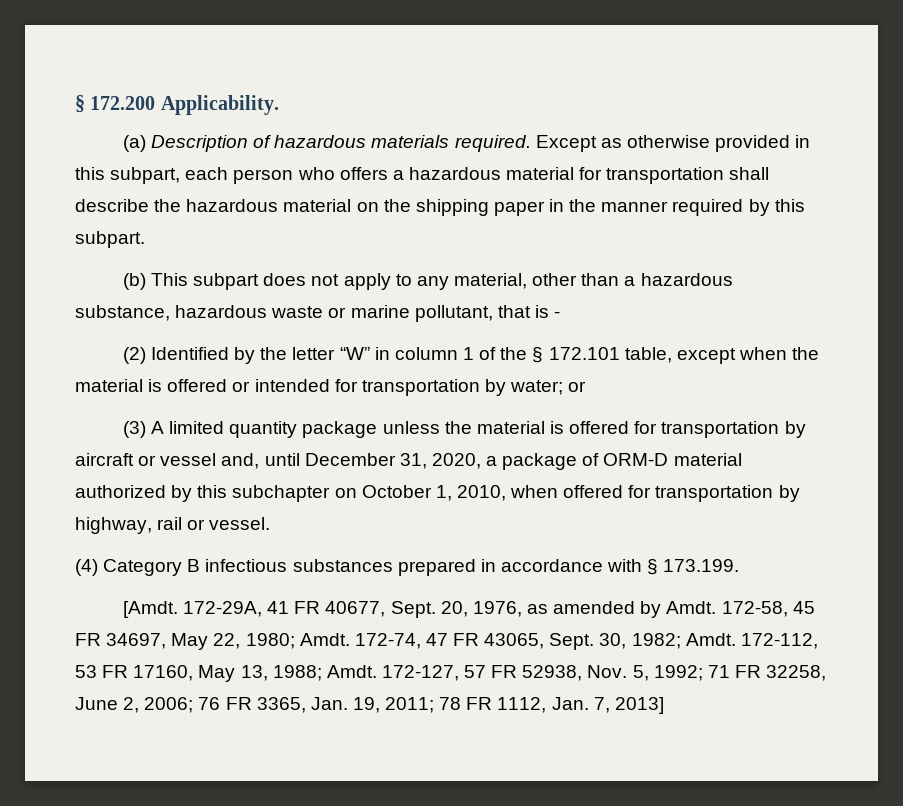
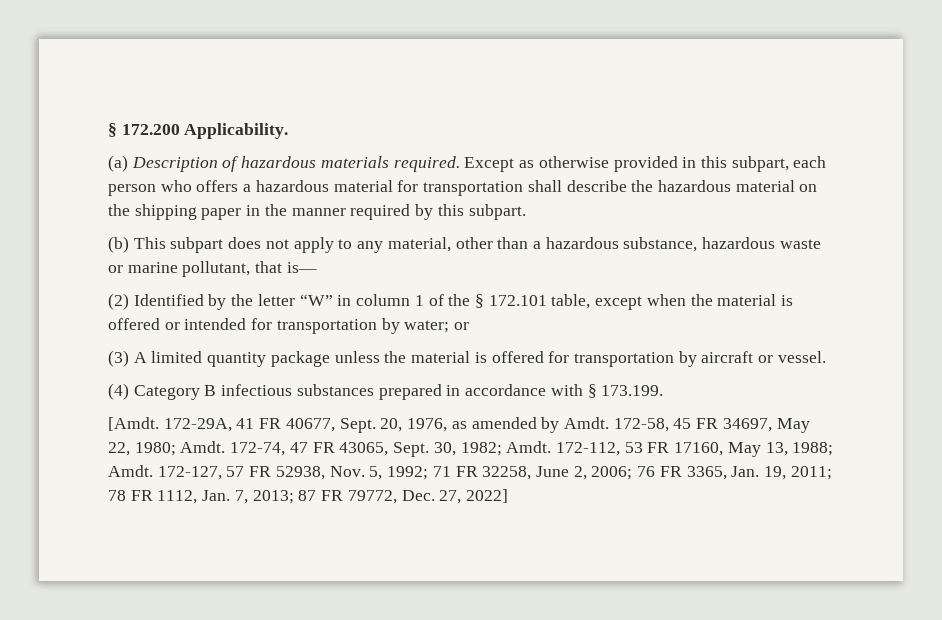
- (b) This subpart does not apply to any material, other than a hazardous substance, hazardous waste or marine pollutant, that is -
+ (b) This subpart does not apply to any material, other than a hazardous substance, hazardous waste or marine pollutant, that is—
- (3) A limited quantity package unless the material is offered for transportation by aircraft or vessel and, until December 31, 2020, a package of ORM-D material authorized by this subchapter on October 1, 2010, when offered for transportation by highway, rail or vessel.
+ (3) A limited quantity package unless the material is offered for transportation by aircraft or vessel.
- 172-127, 57 FR 52938, Nov. 5, 1992; 71 FR 32258, June 2, 2006; 76 FR 3365, Jan. 19, 2011; 78 FR 1112, Jan. 7, 2013]
+ 172-127, 57 FR 52938, Nov. 5, 1992; 71 FR 32258, June 2, 2006; 76 FR 3365, Jan. 19, 2011; 78 FR 1112, Jan. 7, 2013; 87 FR 79772, Dec. 27, 2022]

